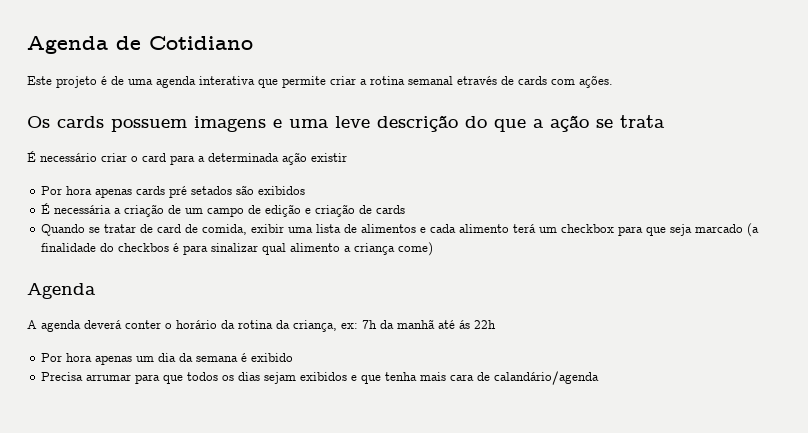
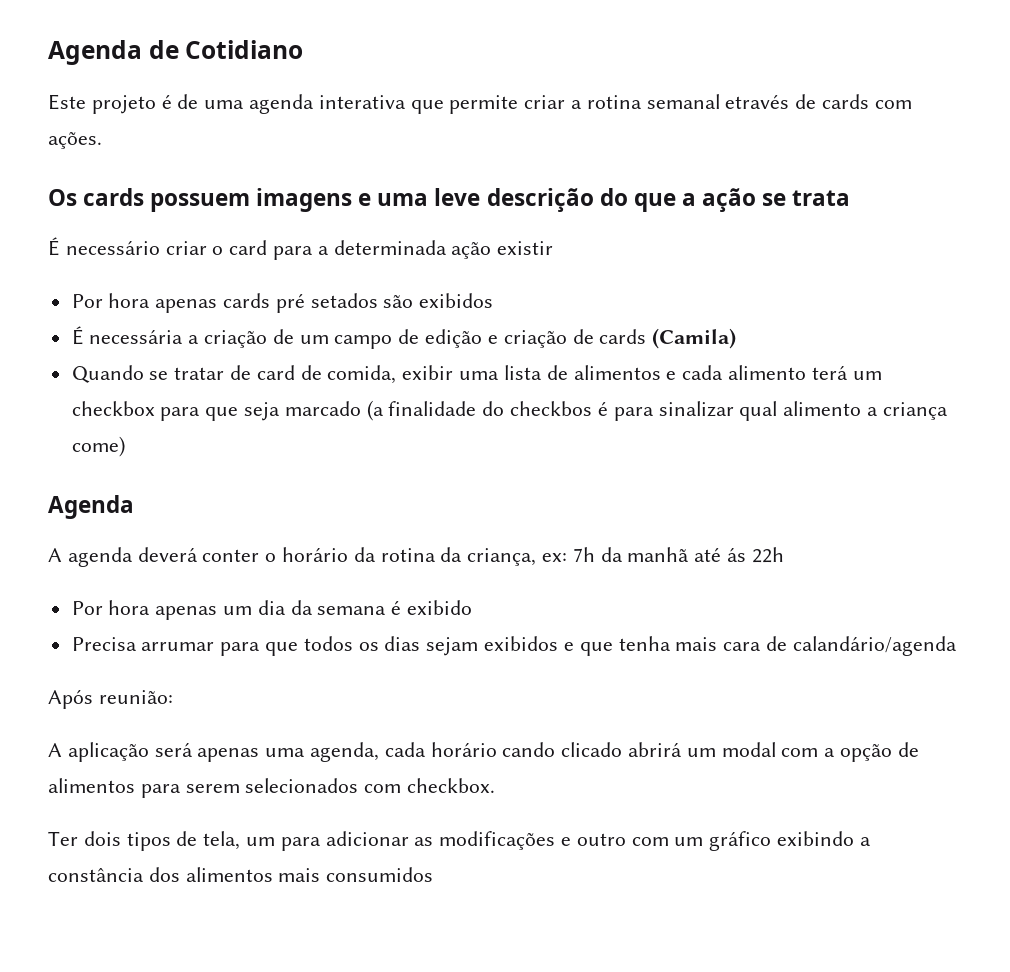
- É necessária a criação de um campo de edição e criação de cards
+ É necessária a criação de um campo de edição e criação de cards (Camila)
+ Após reunião:
+ A aplicação será apenas uma agenda, cada horário cando clicado abrirá um modal com a opção de alimentos para serem selecionados com checkbox.
+ Ter dois tipos de tela, um para adicionar as modificações e outro com um gráfico exibindo a constância dos alimentos mais consumidos

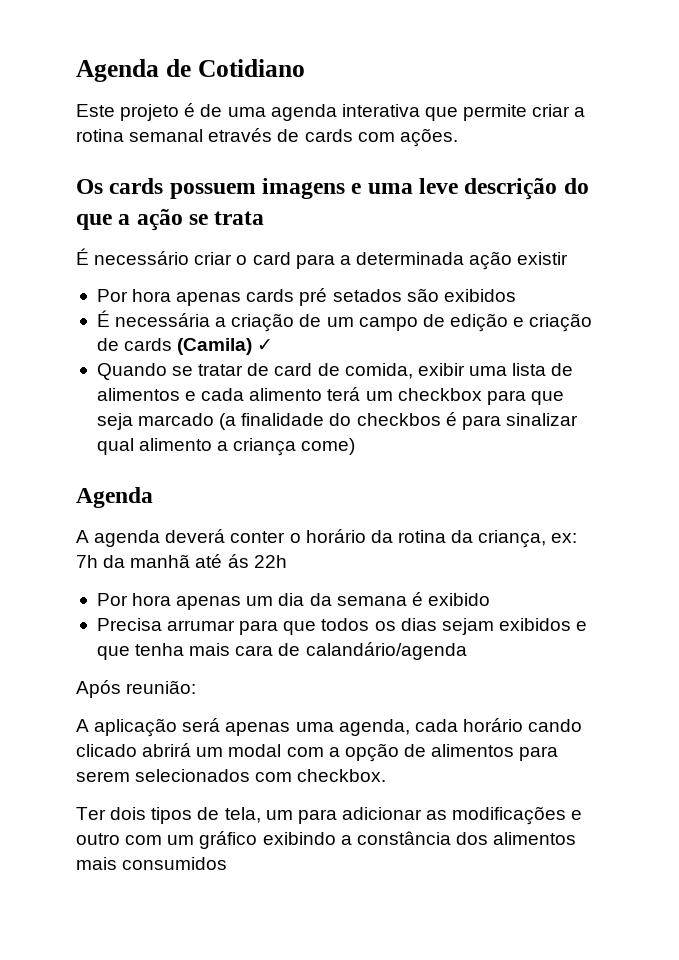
- É necessária a criação de um campo de edição e criação de cards (Camila)
+ É necessária a criação de um campo de edição e criação de cards (Camila) ✓

